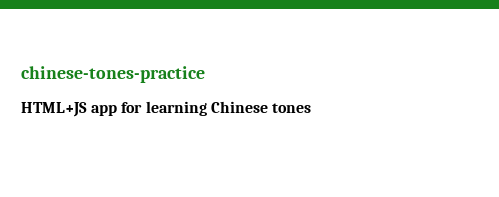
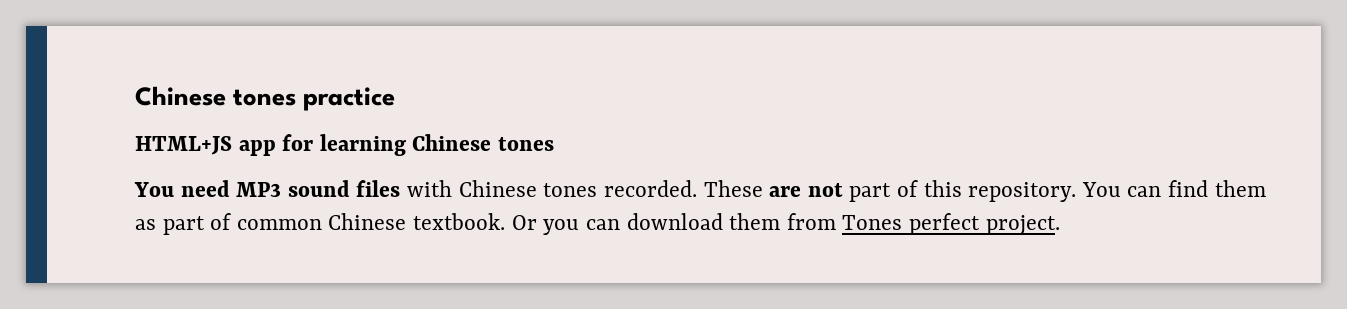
- chinese-tones-practice
+ Chinese tones practice
+ You need MP3 sound files with Chinese tones recorded. These are not part of this repository. You can find them as part of common Chinese textbook. Or you can download them from Tones perfect project.

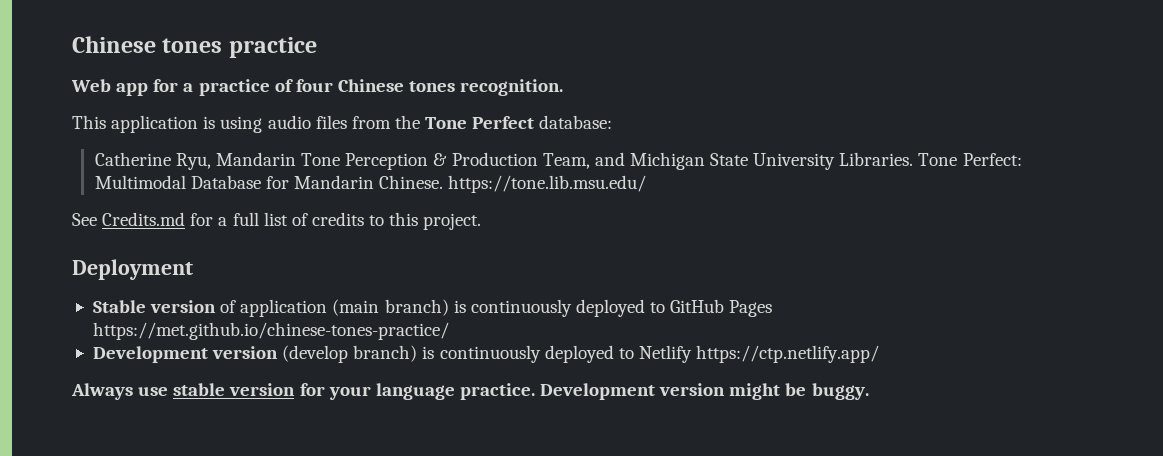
- HTML+JS app for learning Chinese tones
- You need MP3 sound files with Chinese tones recorded. These are not part of this repository. You can find them as part of common Chinese textbook. Or you can download them from Tones perfect project.
+ Web app for a practice of four Chinese tones recognition.
+ This application is using audio files from the Tone Perfect database:
+ Catherine Ryu, Mandarin Tone Perception & Production Team, and Michigan State University Libraries. Tone Perfect: Multimodal Database for Mandarin Chinese. https://tone.lib.msu.edu/
+ See Credits.md for a full list of credits to this project.
+ Deployment
+ Stable version of application (main branch) is continuously deployed to GitHub Pages https://met.github.io/chinese-tones-practice/
+ Development version (develop branch) is continuously deployed to Netlify https://ctp.netlify.app/
+ Always use stable version for your language practice. Development version might be buggy.

